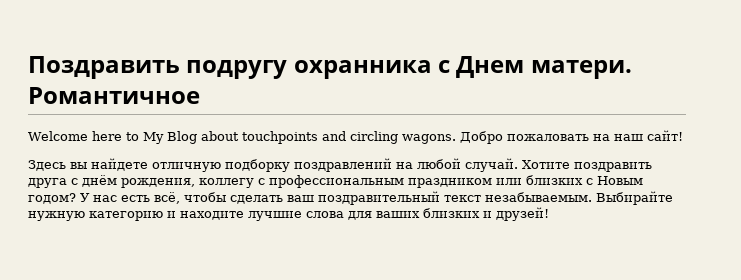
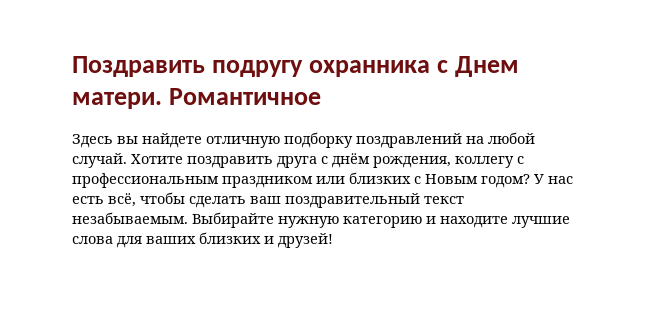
- Welcome here to My Blog about touchpoints and circling wagons. Добро пожаловать на наш сайт!

